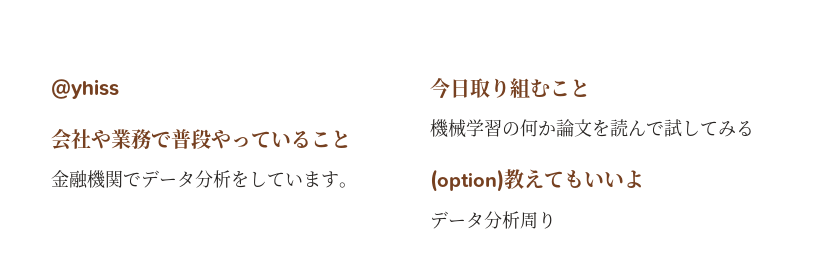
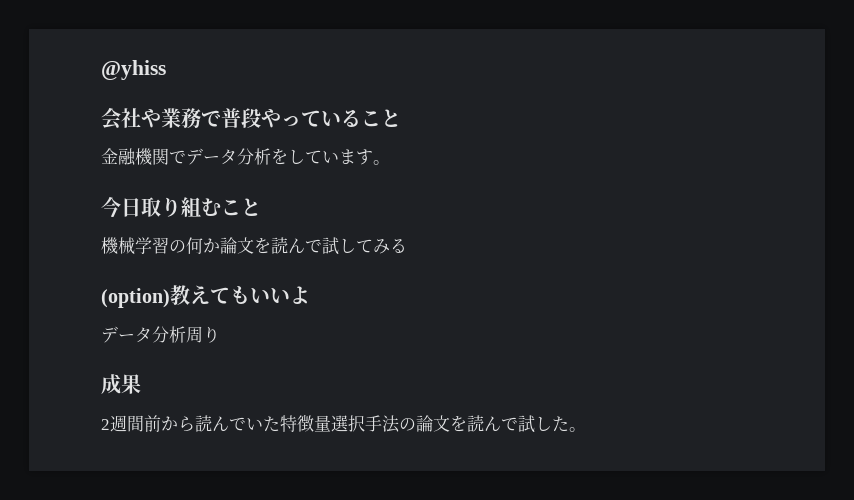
+ 成果
+ 2週間前から読んでいた特徴量選択手法の論文を読んで試した。

